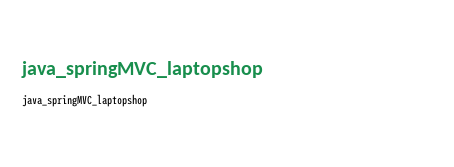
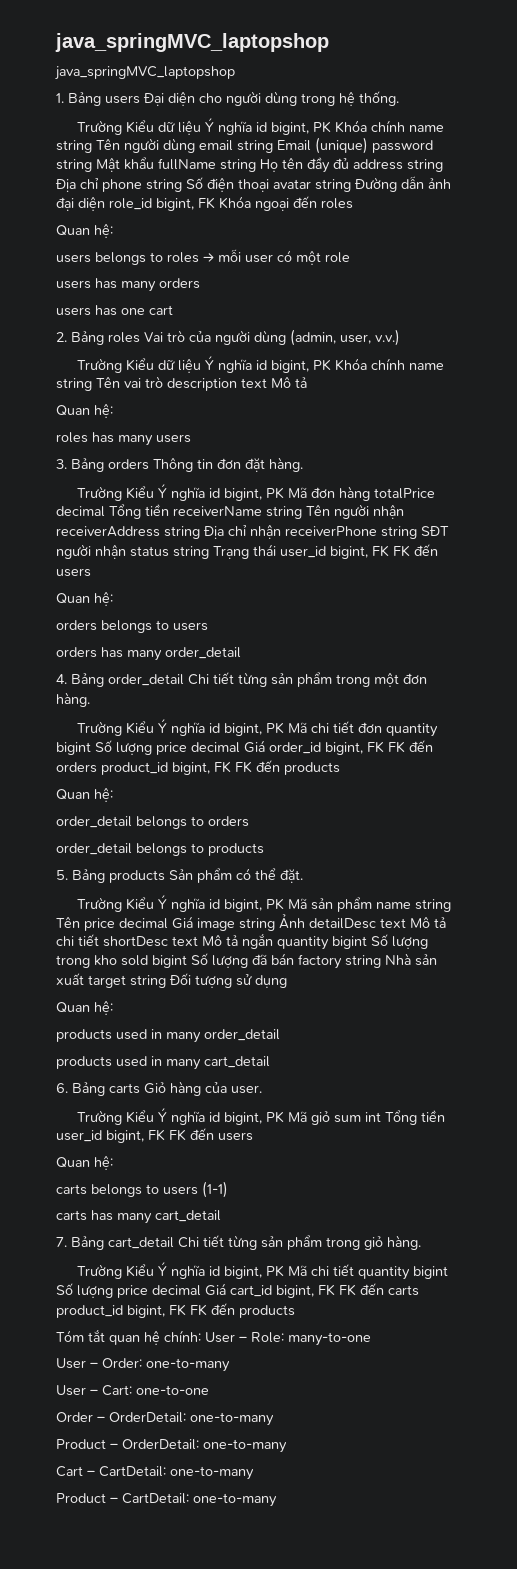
+ 1. Bảng users Đại diện cho người dùng trong hệ thống.
+ Trường Kiểu dữ liệu Ý nghĩa id bigint, PK Khóa chính name string Tên người dùng email string Email (unique) password string Mật khẩu fullName string Họ tên đầy đủ address string Địa chỉ phone string Số điện thoại avatar string Đường dẫn ảnh đại diện role_id bigint, FK Khóa ngoại đến roles
+ Quan hệ:
+ users belongs to roles → mỗi user có một role
+ users has many orders
+ users has one cart
+ 2. Bảng roles Vai trò của người dùng (admin, user, v.v.)
+ Trường Kiểu dữ liệu Ý nghĩa id bigint, PK Khóa chính name string Tên vai trò description text Mô tả
+ Quan hệ:
+ roles has many users
+ 3. Bảng orders Thông tin đơn đặt hàng.
+ Trường Kiểu Ý nghĩa id bigint, PK Mã đơn hàng totalPrice decimal Tổng tiền receiverName string Tên người nhận receiverAddress string Địa chỉ nhận receiverPhone string SĐT người nhận status string Trạng thái user_id bigint, FK FK đến users
+ Quan hệ:
+ orders belongs to users
+ orders has many order_detail
+ 4. Bảng order_detail Chi tiết từng sản phẩm trong một đơn hàng.
+ Trường Kiểu Ý nghĩa id bigint, PK Mã chi tiết đơn quantity bigint Số lượng price decimal Giá order_id bigint, FK FK đến orders product_id bigint, FK FK đến products
+ Quan hệ:
+ order_detail belongs to orders
+ order_detail belongs to products
+ 5. Bảng products Sản phẩm có thể đặt.
+ Trường Kiểu Ý nghĩa id bigint, PK Mã sản phẩm name string Tên price decimal Giá image string Ảnh detailDesc text Mô tả chi tiết shortDesc text Mô tả ngắn quantity bigint Số lượng trong kho sold bigint Số lượng đã bán factory string Nhà sản xuất target string Đối tượng sử dụng
+ Quan hệ:
+ products used in many order_detail
+ products used in many cart_detail
+ 6. Bảng carts Giỏ hàng của user.
+ Trường Kiểu Ý nghĩa id bigint, PK Mã giỏ sum int Tổng tiền user_id bigint, FK FK đến users
+ Quan hệ:
+ carts belongs to users (1-1)
+ carts has many cart_detail
+ 7. Bảng cart_detail Chi tiết từng sản phẩm trong giỏ hàng.
+ Trường Kiểu Ý nghĩa id bigint, PK Mã chi tiết quantity bigint Số lượng price decimal Giá cart_id bigint, FK FK đến carts product_id bigint, FK FK đến products
+ Tóm tắt quan hệ chính: User – Role: many-to-one
+ User – Order: one-to-many
+ User – Cart: one-to-one
+ Order – OrderDetail: one-to-many
+ Product – OrderDetail: one-to-many
+ Cart – CartDetail: one-to-many
+ Product – CartDetail: one-to-many

